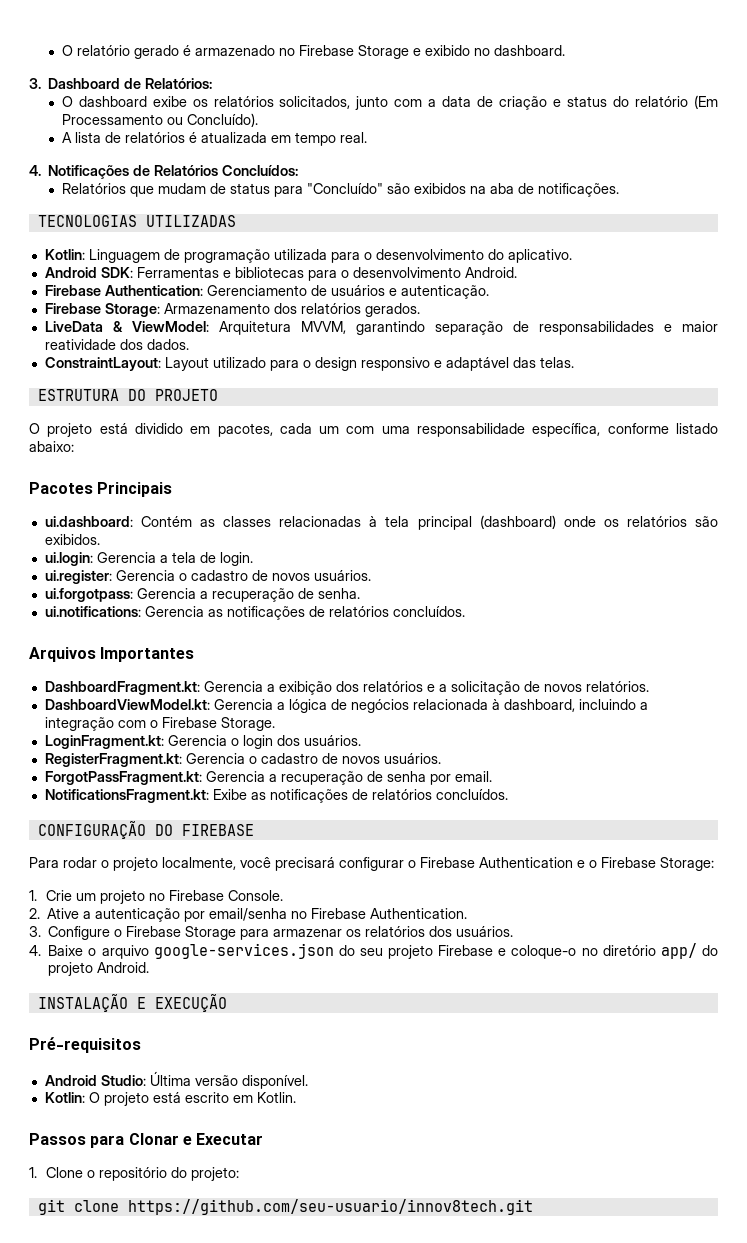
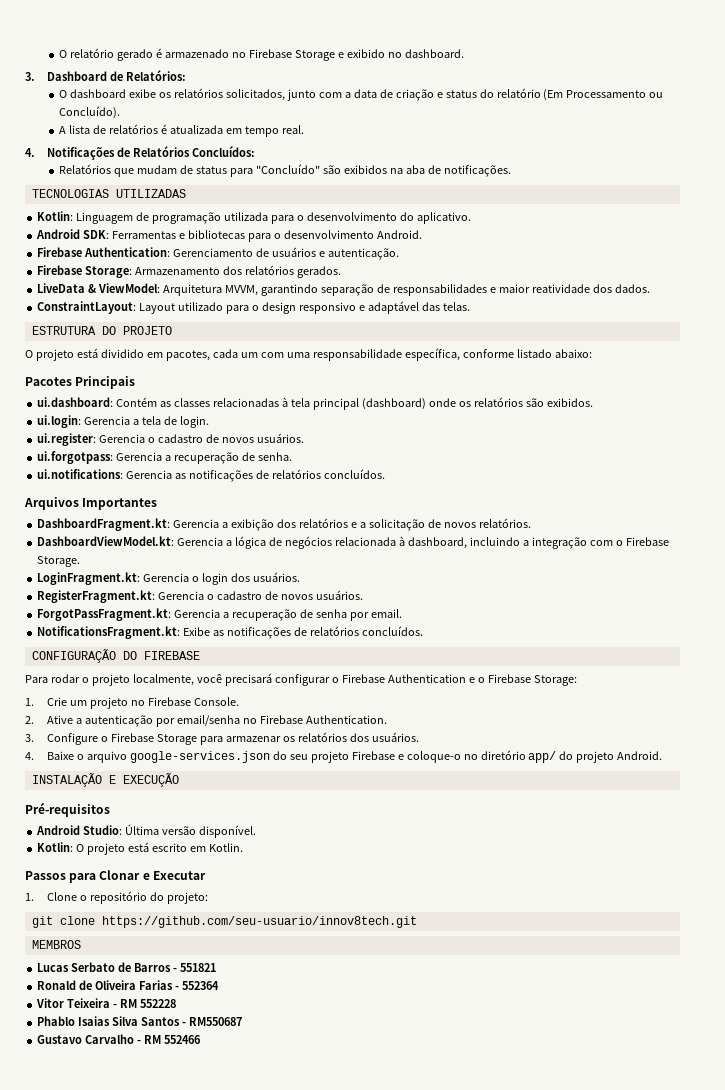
+ MEMBROS
+ Lucas Serbato de Barros - 551821
+ Ronald de Oliveira Farias - 552364
+ Vitor Teixeira - RM 552228
+ Phablo Isaias Silva Santos - RM550687
+ Gustavo Carvalho - RM 552466

